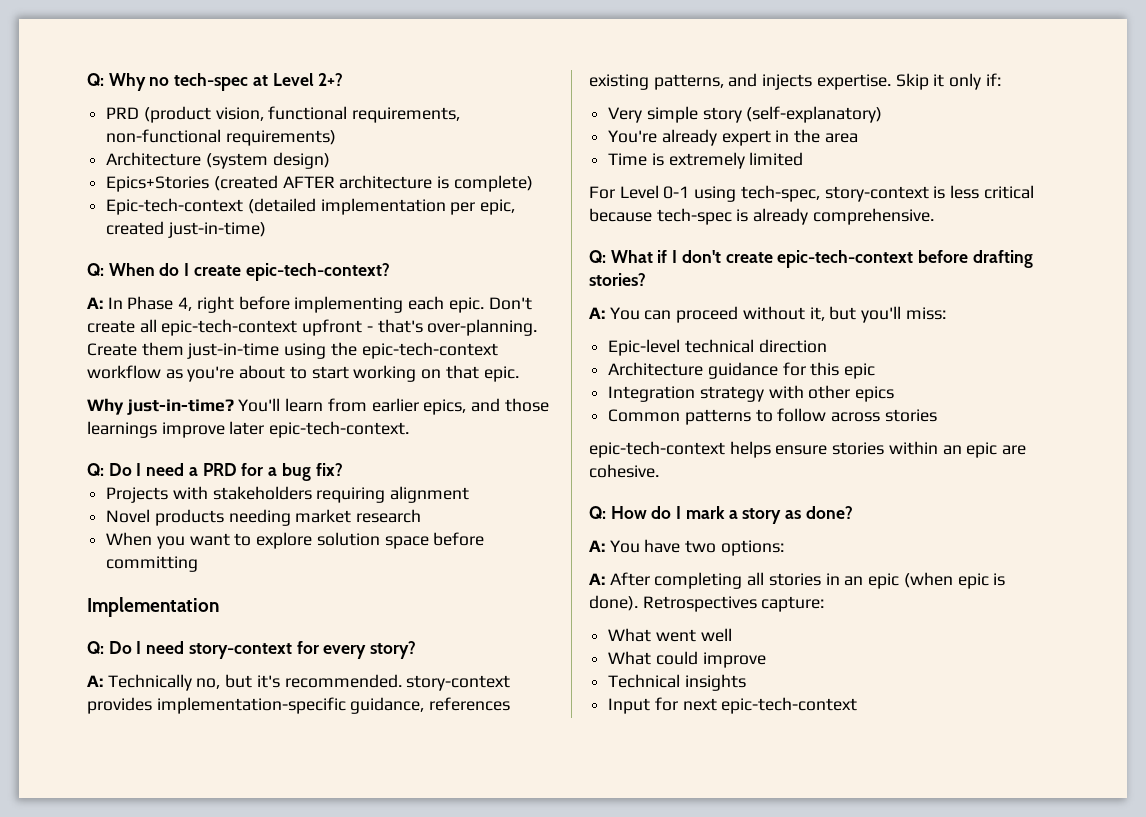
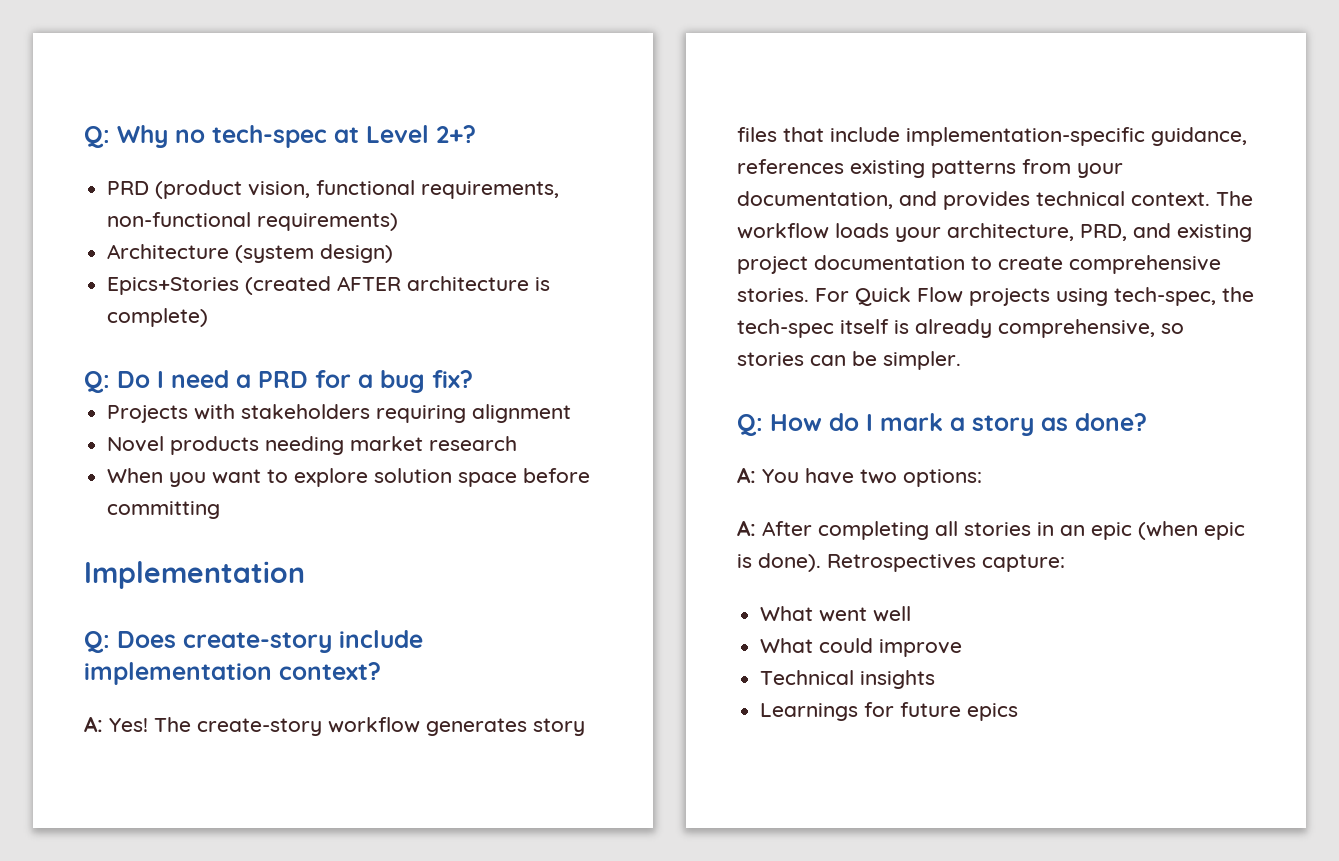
- Epic-tech-context (detailed implementation per epic, created just-in-time)
- Q: When do I create epic-tech-context?
- A: In Phase 4, right before implementing each epic. Don't create all epic-tech-context upfront - that's over-planning. Create them just-in-time using the epic-tech-context workflow as you're about to start working on that epic.
- Why just-in-time? You'll learn from earlier epics, and those learnings improve later epic-tech-context.
- Q: Do I need story-context for every story?
- A: Technically no, but it's recommended. story-context provides implementation-specific guidance, references existing patterns, and injects expertise. Skip it only if:
- Very simple story (self-explanatory)
- You're already expert in the area
- Time is extremely limited
- For Level 0-1 using tech-spec, story-context is less critical because tech-spec is already comprehensive.
- Q: What if I don't create epic-tech-context before drafting stories?
- A: You can proceed without it, but you'll miss:
- Epic-level technical direction
- Architecture guidance for this epic
- Integration strategy with other epics
- Common patterns to follow across stories
- epic-tech-context helps ensure stories within an epic are cohesive.
+ Q: Does create-story include implementation context?
+ A: Yes! The create-story workflow generates story files that include implementation-specific guidance, references existing patterns from your documentation, and provides technical context. The workflow loads your architecture, PRD, and existing project documentation to create comprehensive stories. For Quick Flow projects using tech-spec, the tech-spec itself is already comprehensive, so stories can be simpler.
- Input for next epic-tech-context
+ Learnings for future epics

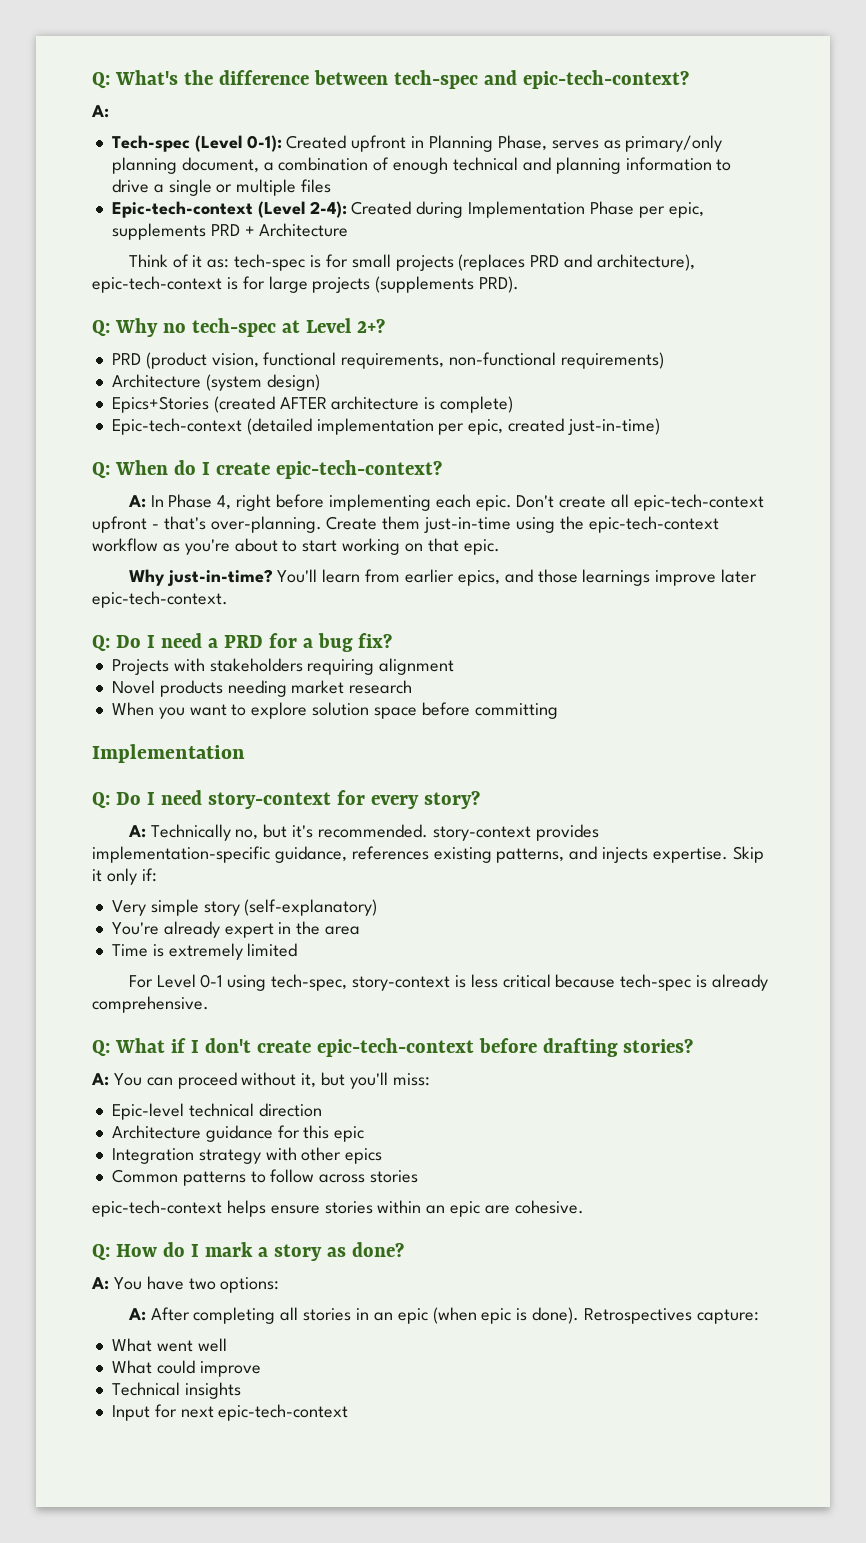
+ Q: What's the difference between tech-spec and epic-tech-context?
+ A:
+ Tech-spec (Level 0-1): Created upfront in Planning Phase, serves as primary/only planning document, a combination of enough technical and planning information to drive a single or multiple files
+ Epic-tech-context (Level 2-4): Created during Implementation Phase per epic, supplements PRD + Architecture
+ Think of it as: tech-spec is for small projects (replaces PRD and architecture), epic-tech-context is for large projects (supplements PRD).
+ Epic-tech-context (detailed implementation per epic, created just-in-time)
+ Q: When do I create epic-tech-context?
+ A: In Phase 4, right before implementing each epic. Don't create all epic-tech-context upfront - that's over-planning. Create them just-in-time using the epic-tech-context workflow as you're about to start working on that epic.
+ Why just-in-time? You'll learn from earlier epics, and those learnings improve later epic-tech-context.
- Q: Does create-story include implementation context?
- A: Yes! The create-story workflow generates story files that include implementation-specific guidance, references existing patterns from your documentation, and provides technical context. The workflow loads your architecture, PRD, and existing project documentation to create comprehensive stories. For Quick Flow projects using tech-spec, the tech-spec itself is already comprehensive, so stories can be simpler.
+ Q: Do I need story-context for every story?
+ A: Technically no, but it's recommended. story-context provides implementation-specific guidance, references existing patterns, and injects expertise. Skip it only if:
+ Very simple story (self-explanatory)
+ You're already expert in the area
+ Time is extremely limited
+ For Level 0-1 using tech-spec, story-context is less critical because tech-spec is already comprehensive.
+ Q: What if I don't create epic-tech-context before drafting stories?
+ A: You can proceed without it, but you'll miss:
+ Epic-level technical direction
+ Architecture guidance for this epic
+ Integration strategy with other epics
+ Common patterns to follow across stories
+ epic-tech-context helps ensure stories within an epic are cohesive.
- Learnings for future epics
+ Input for next epic-tech-context

